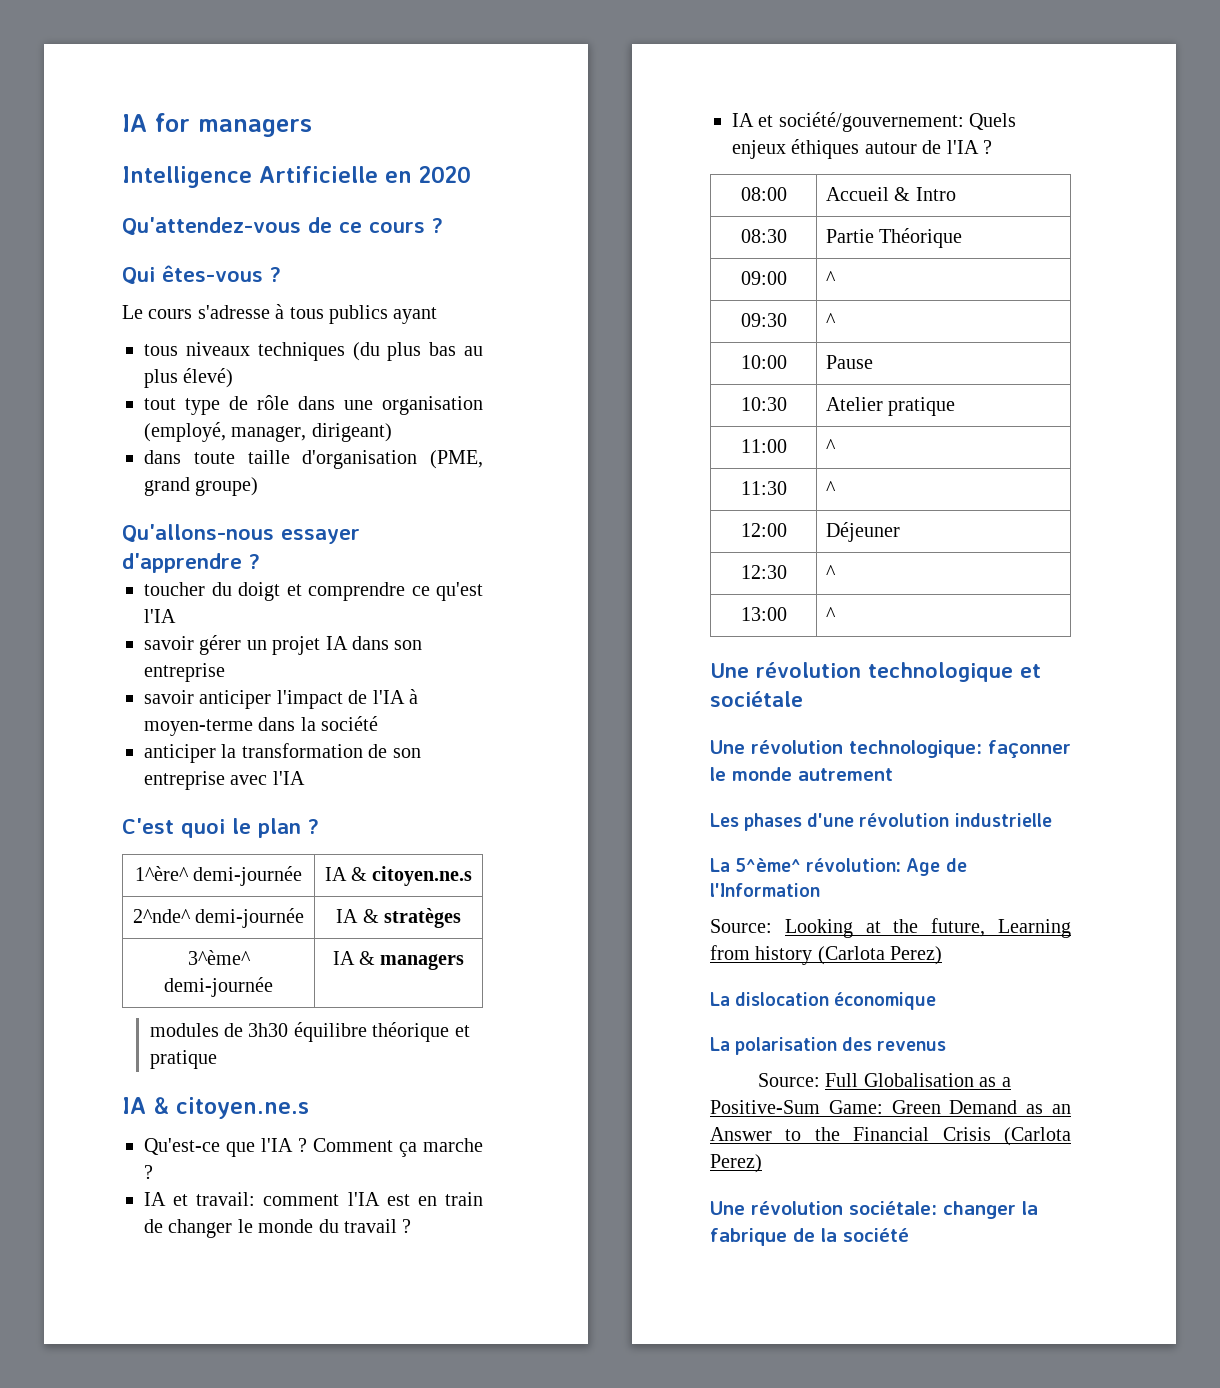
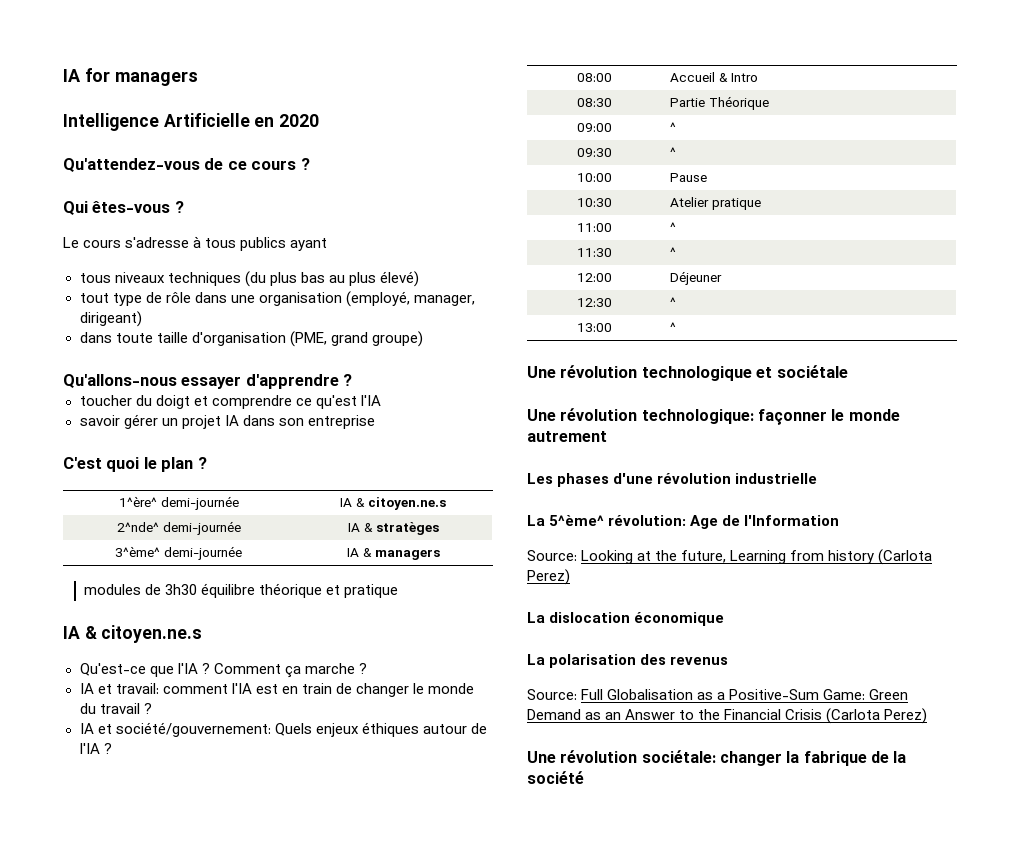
- savoir anticiper l'impact de l'IA à moyen-terme dans la société
- anticiper la transformation de son entreprise avec l'IA

